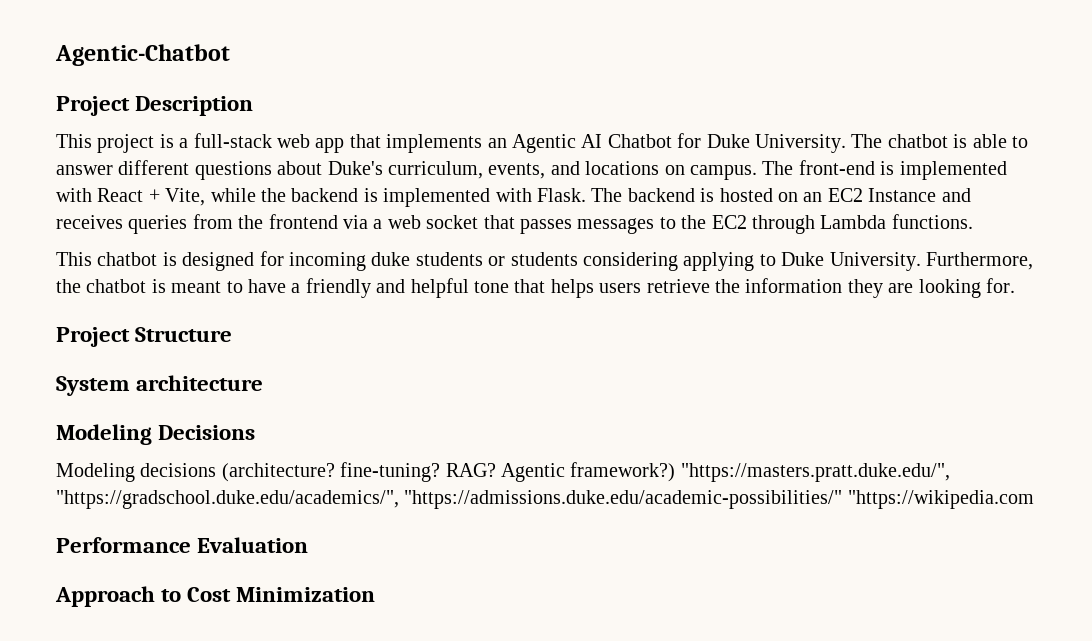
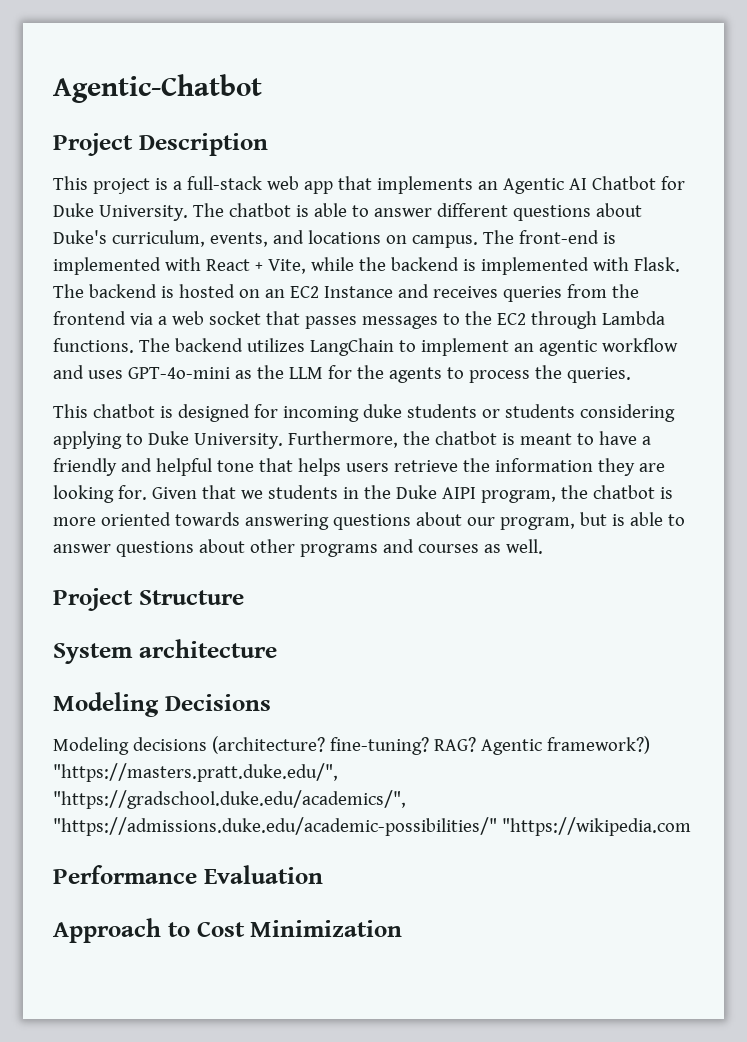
+ The backend utilizes LangChain to implement an agentic workflow and uses GPT-4o-mini as the LLM for the agents to process the queries.
+ Given that we students in the Duke AIPI program, the chatbot is more oriented towards answering questions about our program, but is able to answer questions about other programs and courses as well.

